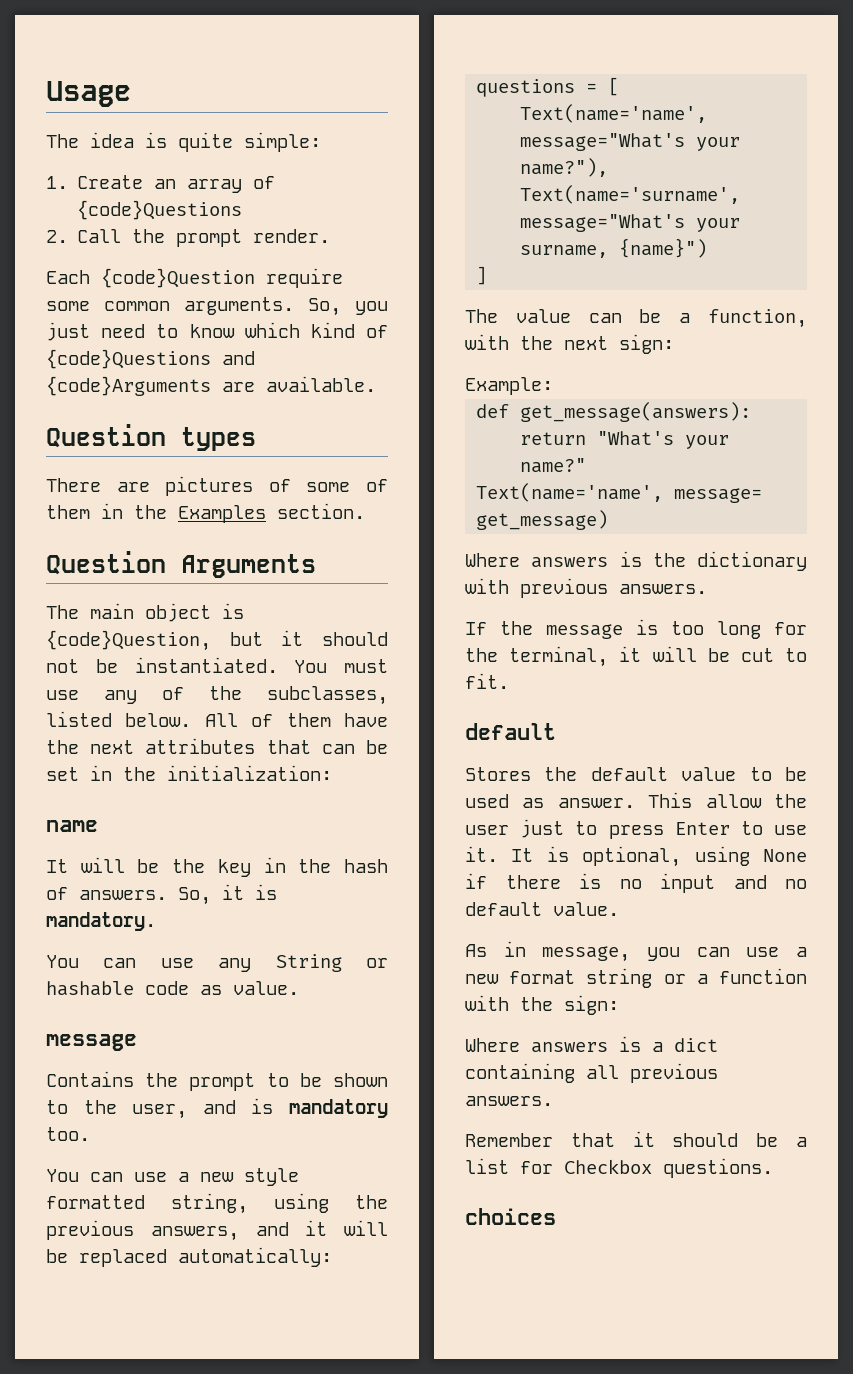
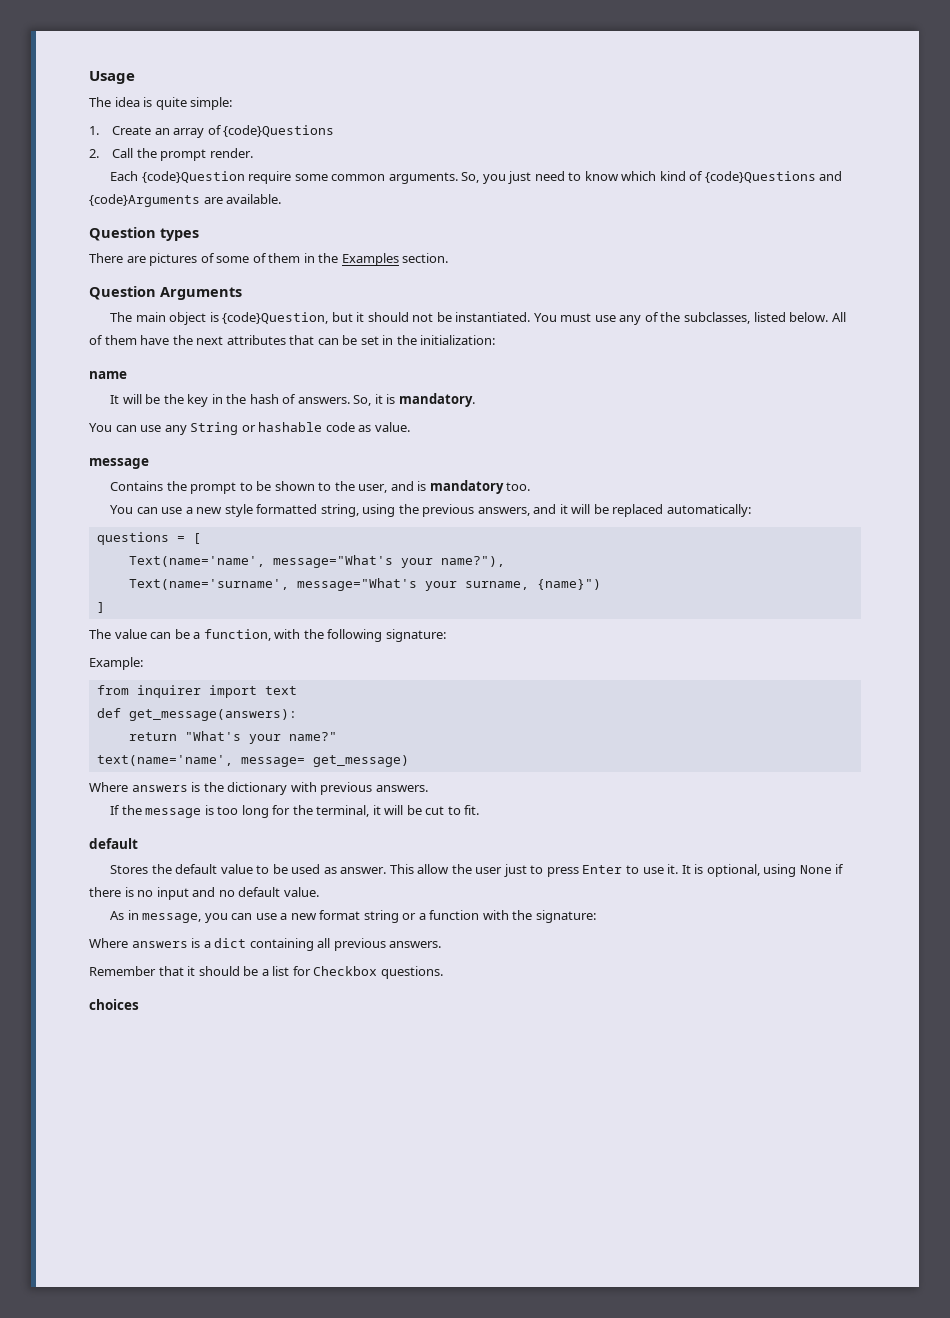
- The value can be a function, with the next sign:
+ The value can be a function, with the following signature:
+ from inquirer import text
- Text(name='name', message= get_message)
+ text(name='name', message= get_message)
- As in message, you can use a new format string or a function with the sign:
+ As in message, you can use a new format string or a function with the signature:

